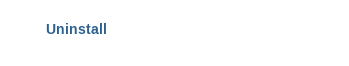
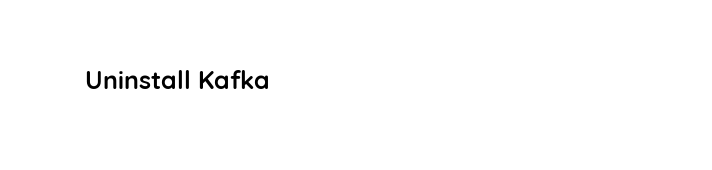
- Uninstall
+ Uninstall Kafka

